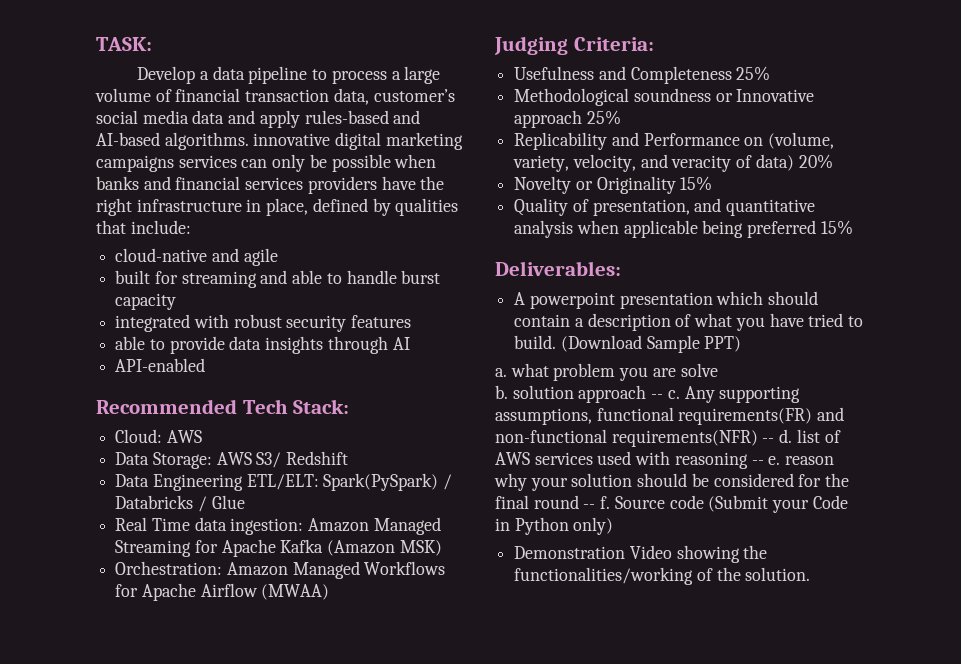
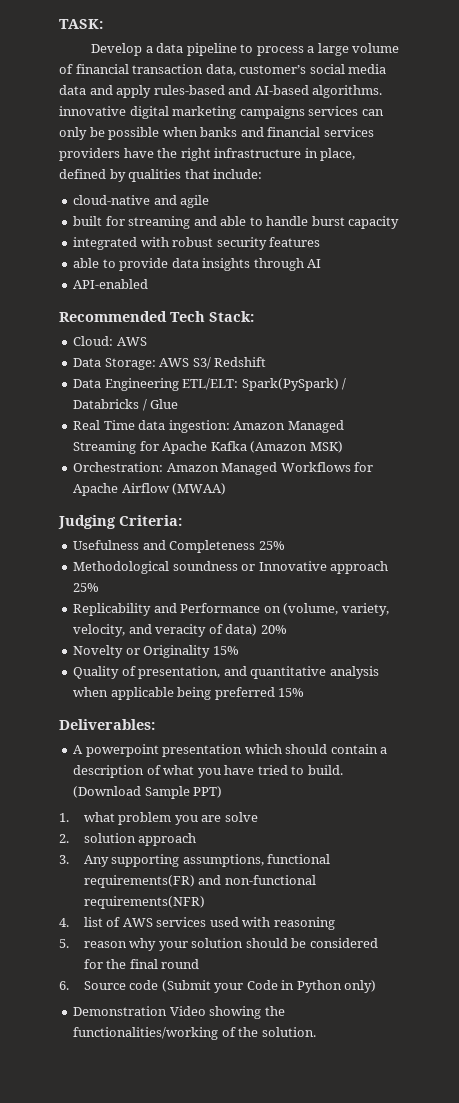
- a. what problem you are solve
+ 1. what problem you are solve
- b. solution approach -- c. Any supporting assumptions, functional requirements(FR) and non-functional requirements(NFR) -- d. list of AWS services used with reasoning -- e. reason why your solution should be considered for the final round -- f. Source code (Submit your Code in Python only)
+ 2. solution approach
+ 3. Any supporting assumptions, functional requirements(FR) and non-functional requirements(NFR)
+ 4. list of AWS services used with reasoning
+ 5. reason why your solution should be considered for the final round
+ 6. Source code (Submit your Code in Python only)

